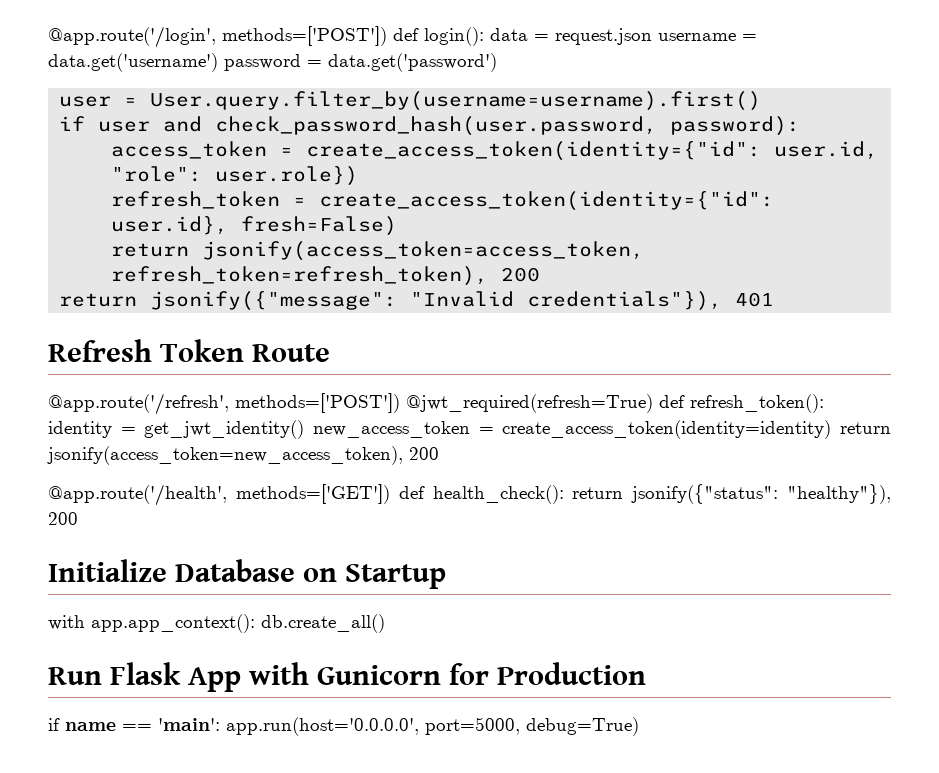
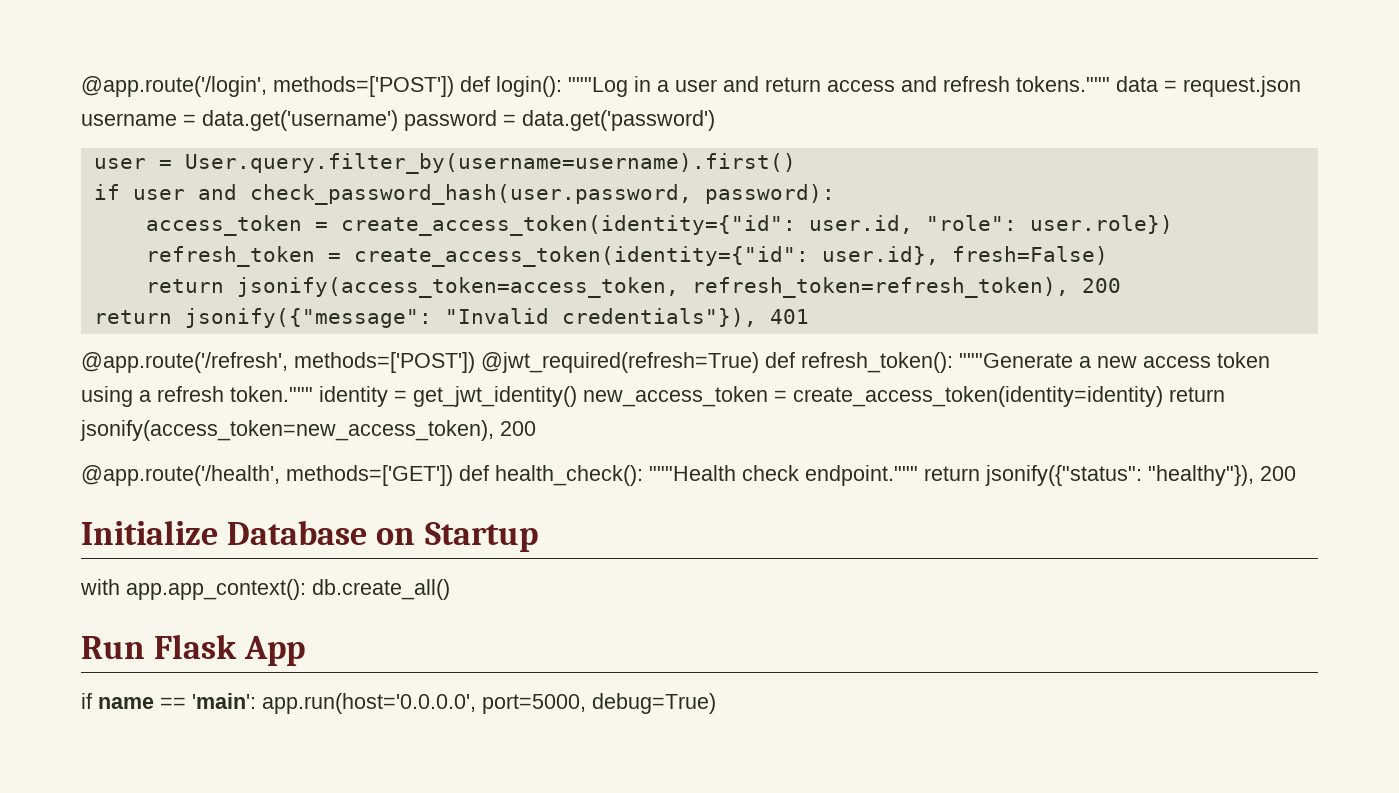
- @app.route('/login', methods=['POST']) def login(): data = request.json username = data.get('username') password = data.get('password')
+ @app.route('/login', methods=['POST']) def login(): """Log in a user and return access and refresh tokens.""" data = request.json username = data.get('username') password = data.get('password')
- Refresh Token Route
- @app.route('/refresh', methods=['POST']) @jwt_required(refresh=True) def refresh_token(): identity = get_jwt_identity() new_access_token = create_access_token(identity=identity) return jsonify(access_token=new_access_token), 200
+ @app.route('/refresh', methods=['POST']) @jwt_required(refresh=True) def refresh_token(): """Generate a new access token using a refresh token.""" identity = get_jwt_identity() new_access_token = create_access_token(identity=identity) return jsonify(access_token=new_access_token), 200
- @app.route('/health', methods=['GET']) def health_check(): return jsonify({"status": "healthy"}), 200
+ @app.route('/health', methods=['GET']) def health_check(): """Health check endpoint.""" return jsonify({"status": "healthy"}), 200
- Run Flask App with Gunicorn for Production
+ Run Flask App

